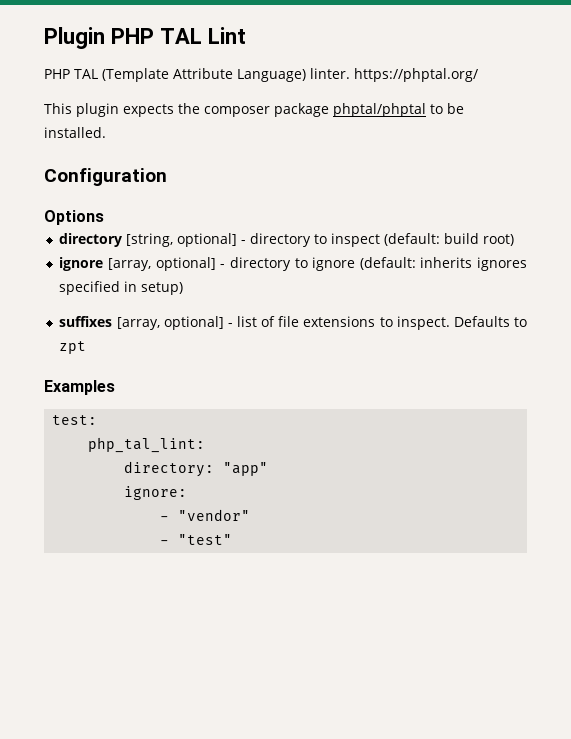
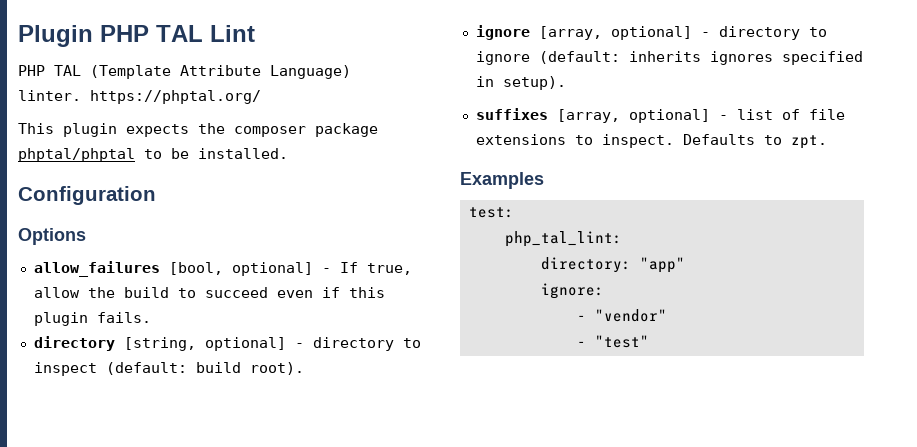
+ allow_failures [bool, optional] - If true, allow the build to succeed even if this plugin fails.
- directory [string, optional] - directory to inspect (default: build root)
+ directory [string, optional] - directory to inspect (default: build root).
- ignore [array, optional] - directory to ignore (default: inherits ignores specified in setup)
+ ignore [array, optional] - directory to ignore (default: inherits ignores specified in setup).
- Defaults to zpt
+ Defaults to zpt.

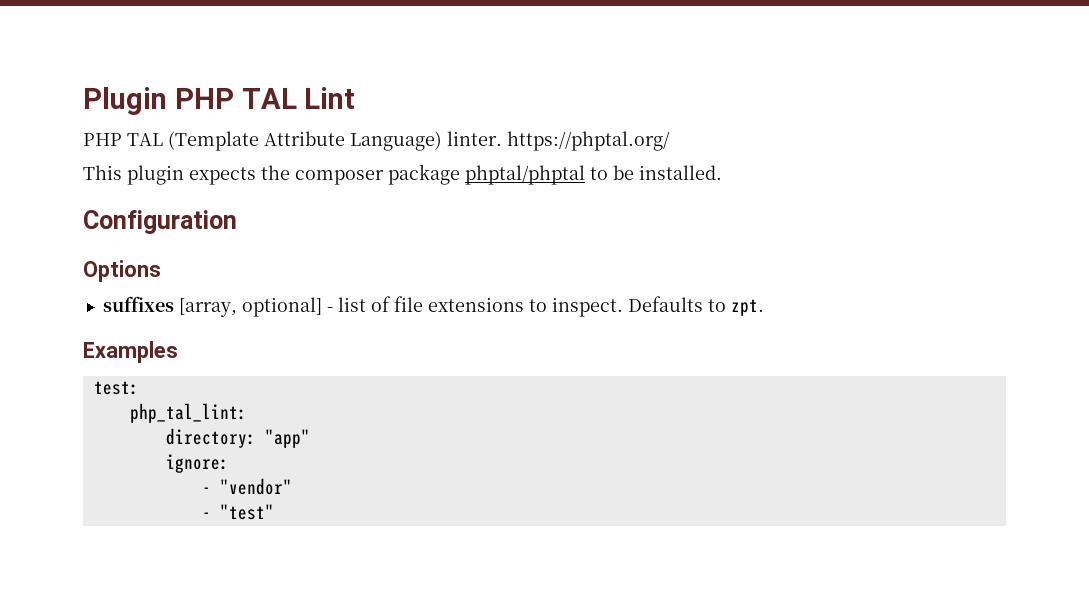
- allow_failures [bool, optional] - If true, allow the build to succeed even if this plugin fails.
- directory [string, optional] - directory to inspect (default: build root).
- ignore [array, optional] - directory to ignore (default: inherits ignores specified in setup).

